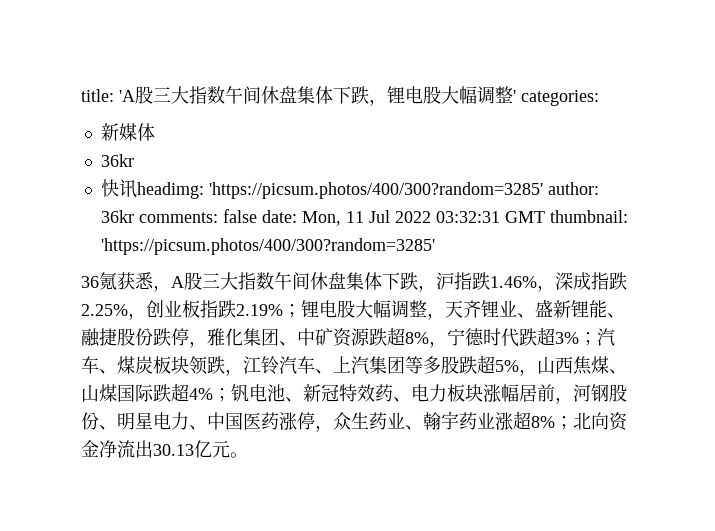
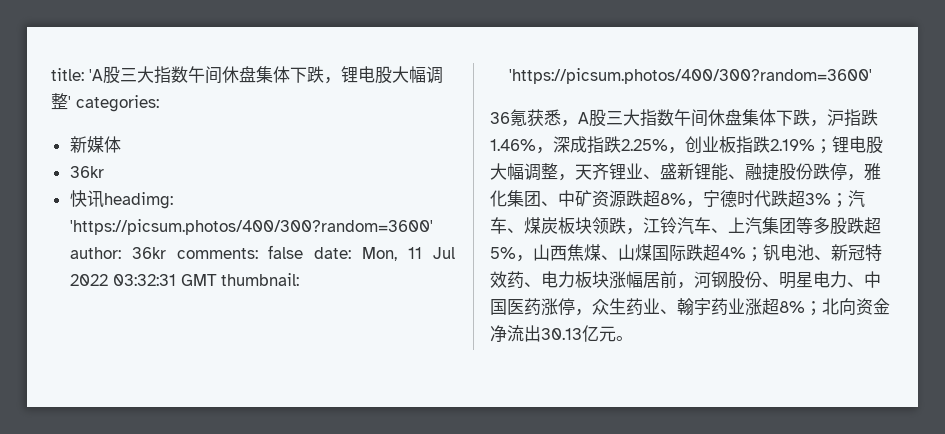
- 快讯headimg: 'https://picsum.photos/400/300?random=3285' author: 36kr comments: false date: Mon, 11 Jul 2022 03:32:31 GMT thumbnail: 'https://picsum.photos/400/300?random=3285'
+ 快讯headimg: 'https://picsum.photos/400/300?random=3600' author: 36kr comments: false date: Mon, 11 Jul 2022 03:32:31 GMT thumbnail: 'https://picsum.photos/400/300?random=3600'

